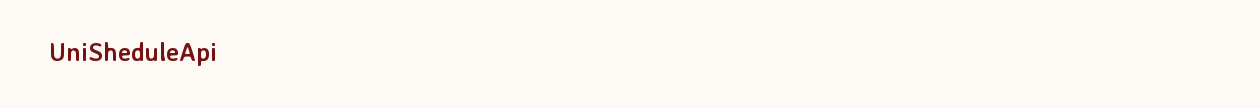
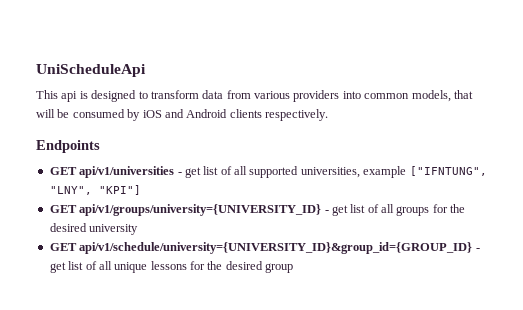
- UniSheduleApi
+ UniScheduleApi
+ This api is designed to transform data from various providers into common models, that will be consumed by iOS and Android clients respectively.
+ Endpoints
+ GET api/v1/universities - get list of all supported universities, example ["IFNTUNG", "LNY", "KPI"]
+ GET api/v1/groups/university={UNIVERSITY_ID} - get list of all groups for the desired university
+ GET api/v1/schedule/university={UNIVERSITY_ID}&group_id={GROUP_ID} - get list of all unique lessons for the desired group

